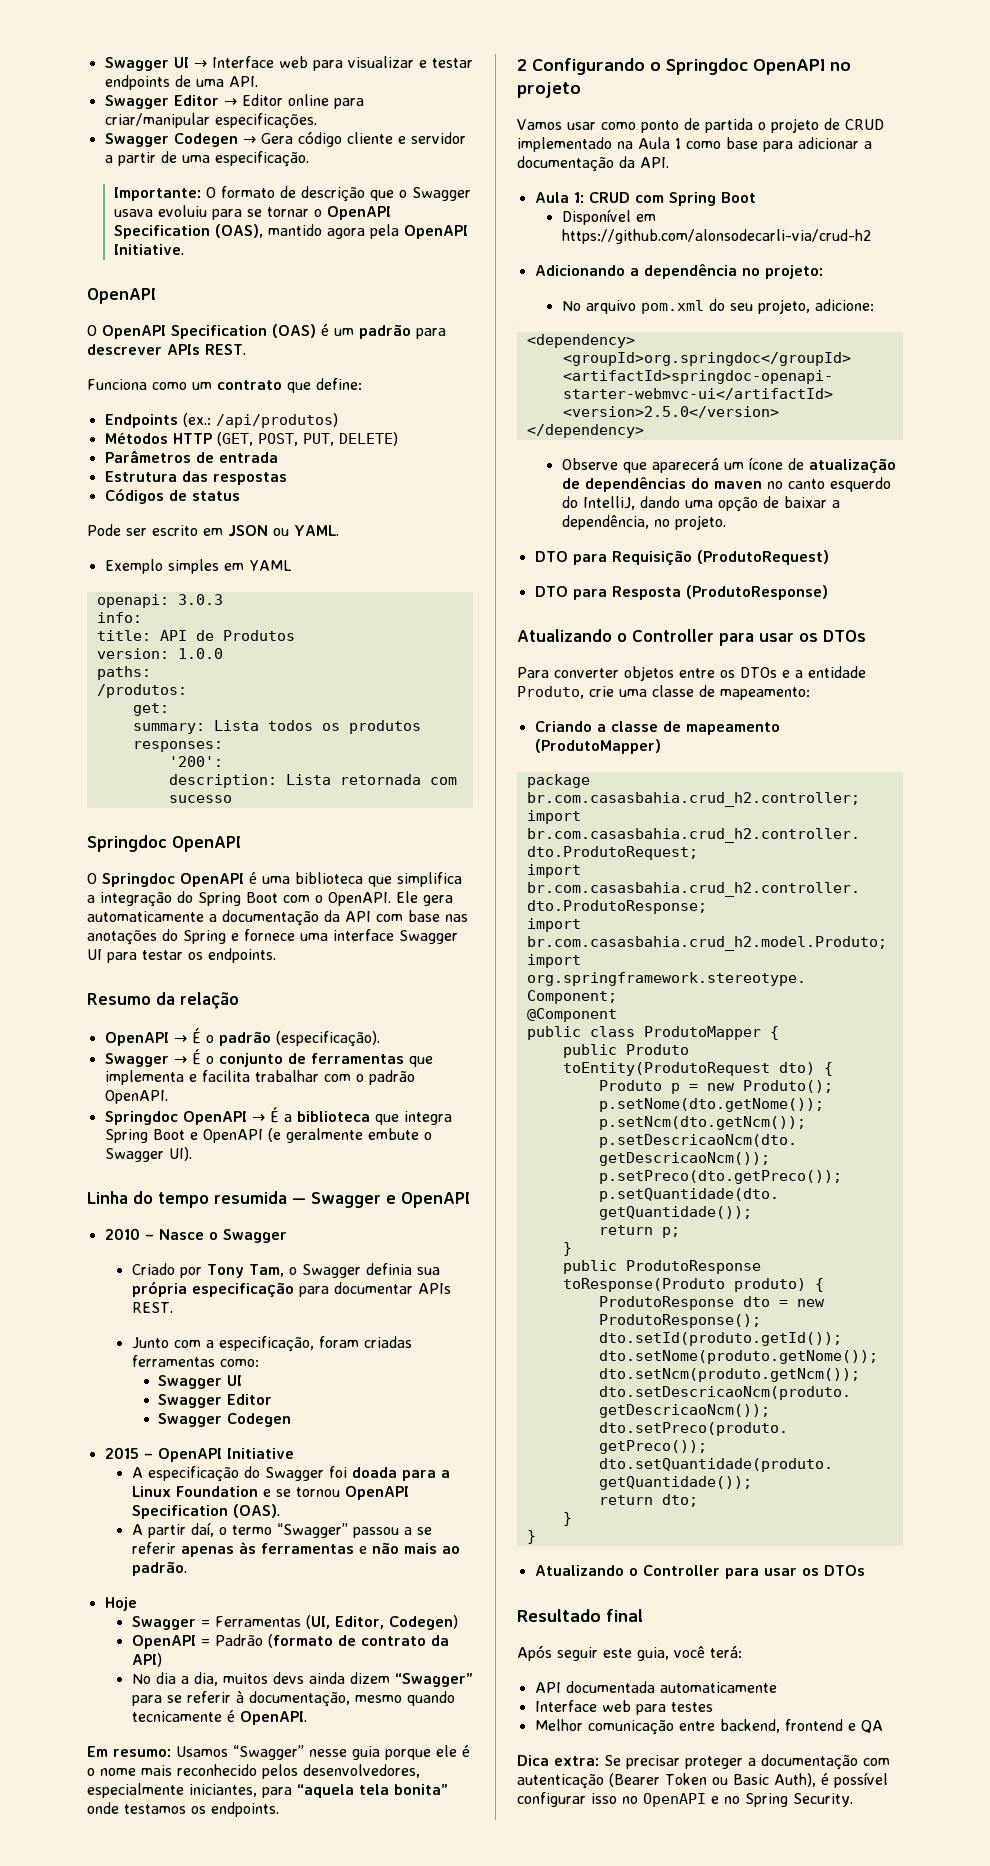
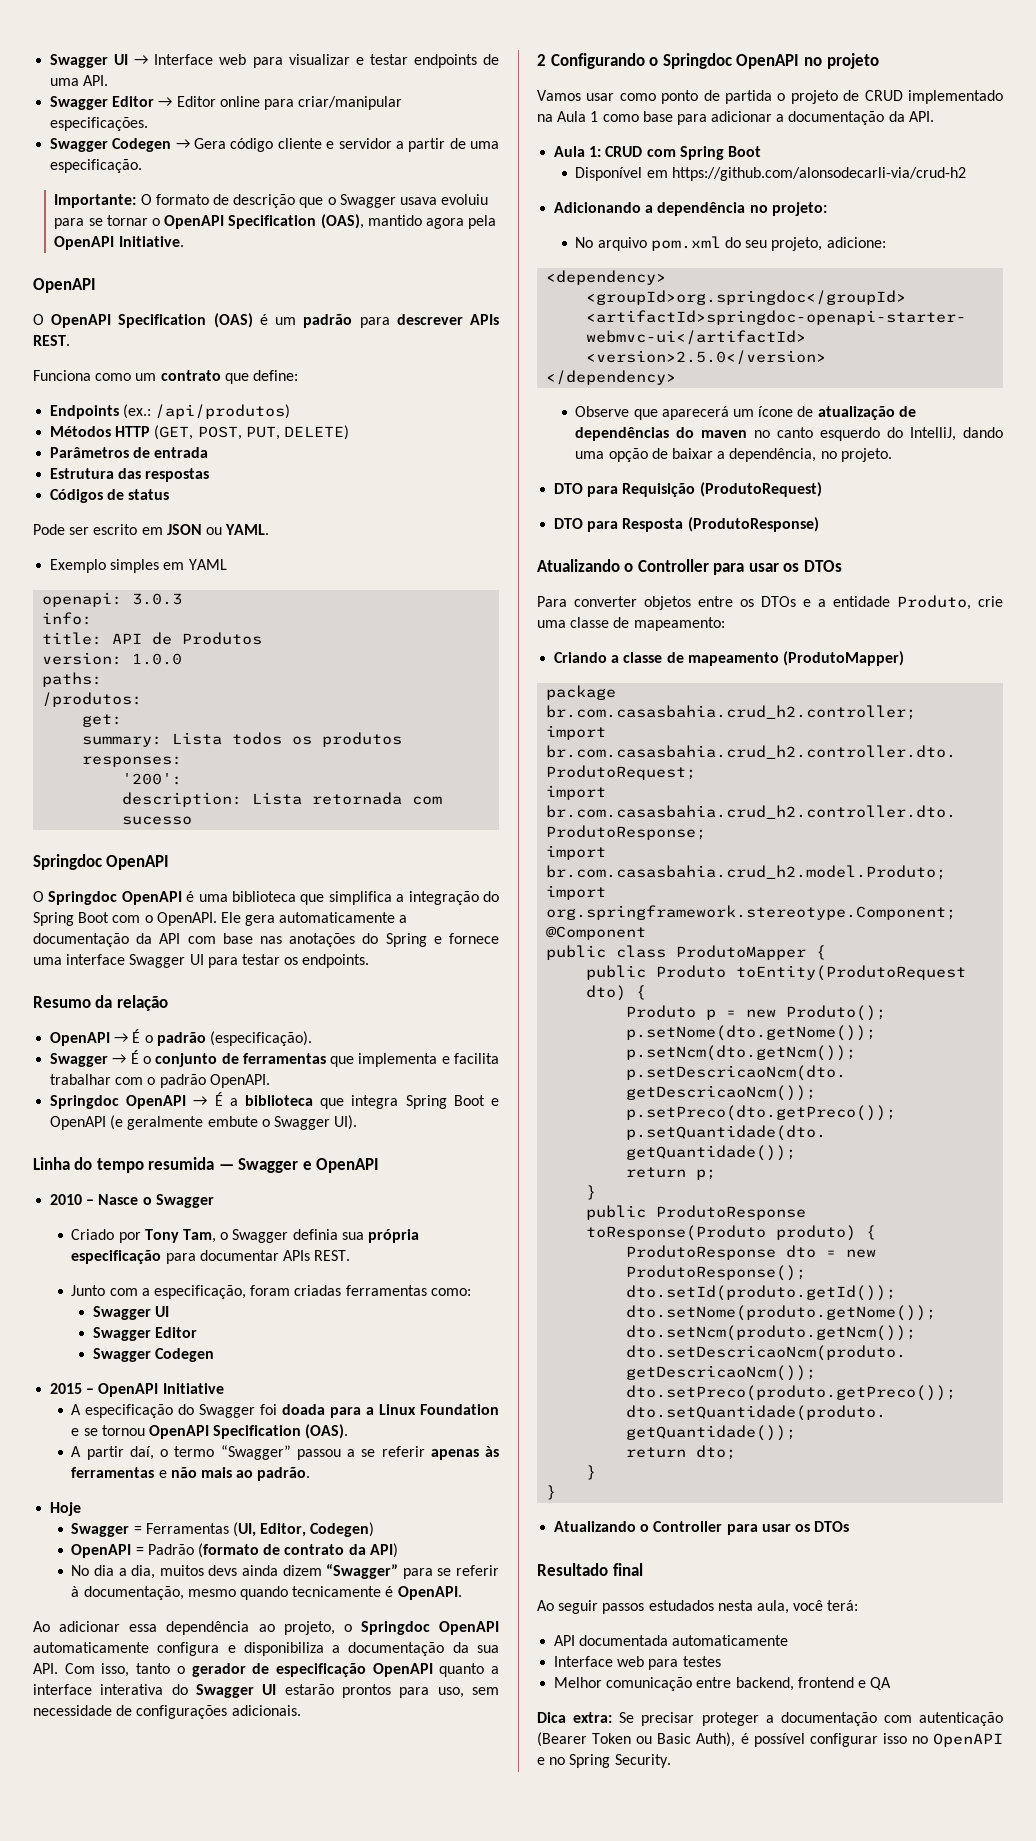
- Em resumo: Usamos “Swagger” nesse guia porque ele é o nome mais reconhecido pelos desenvolvedores, especialmente iniciantes, para “aquela tela bonita” onde testamos os endpoints.
+ Ao adicionar essa dependência ao projeto, o Springdoc OpenAPI automaticamente configura e disponibiliza a documentação da sua API. Com isso, tanto o gerador de especificação OpenAPI quanto a interface interativa do Swagger UI estarão prontos para uso, sem necessidade de configurações adicionais.
- Após seguir este guia, você terá:
+ Ao seguir passos estudados nesta aula, você terá:

